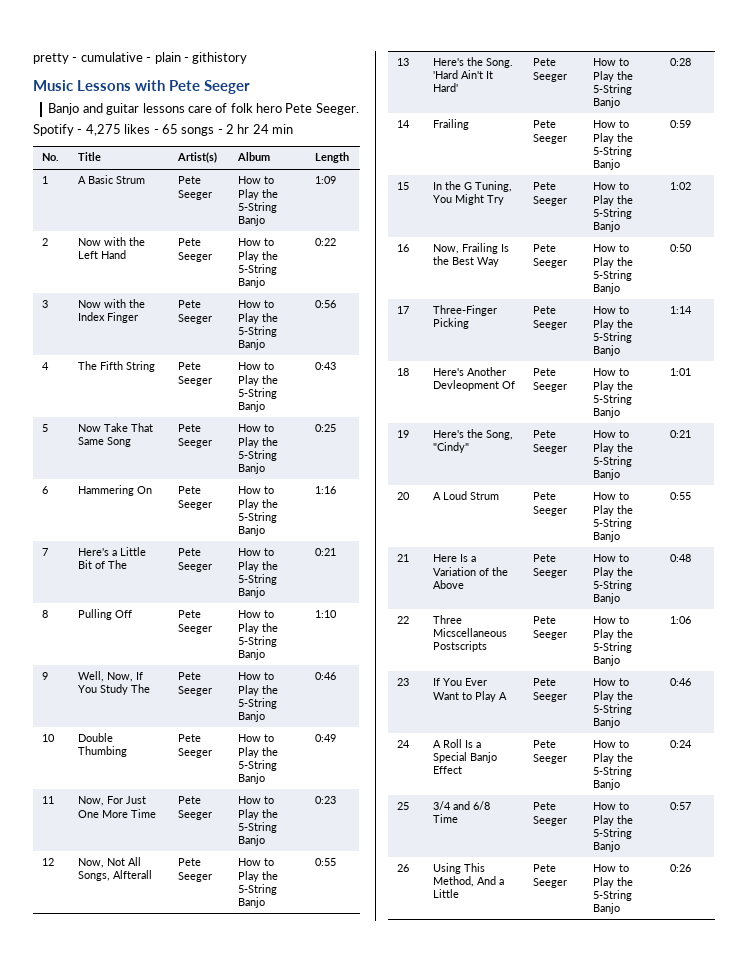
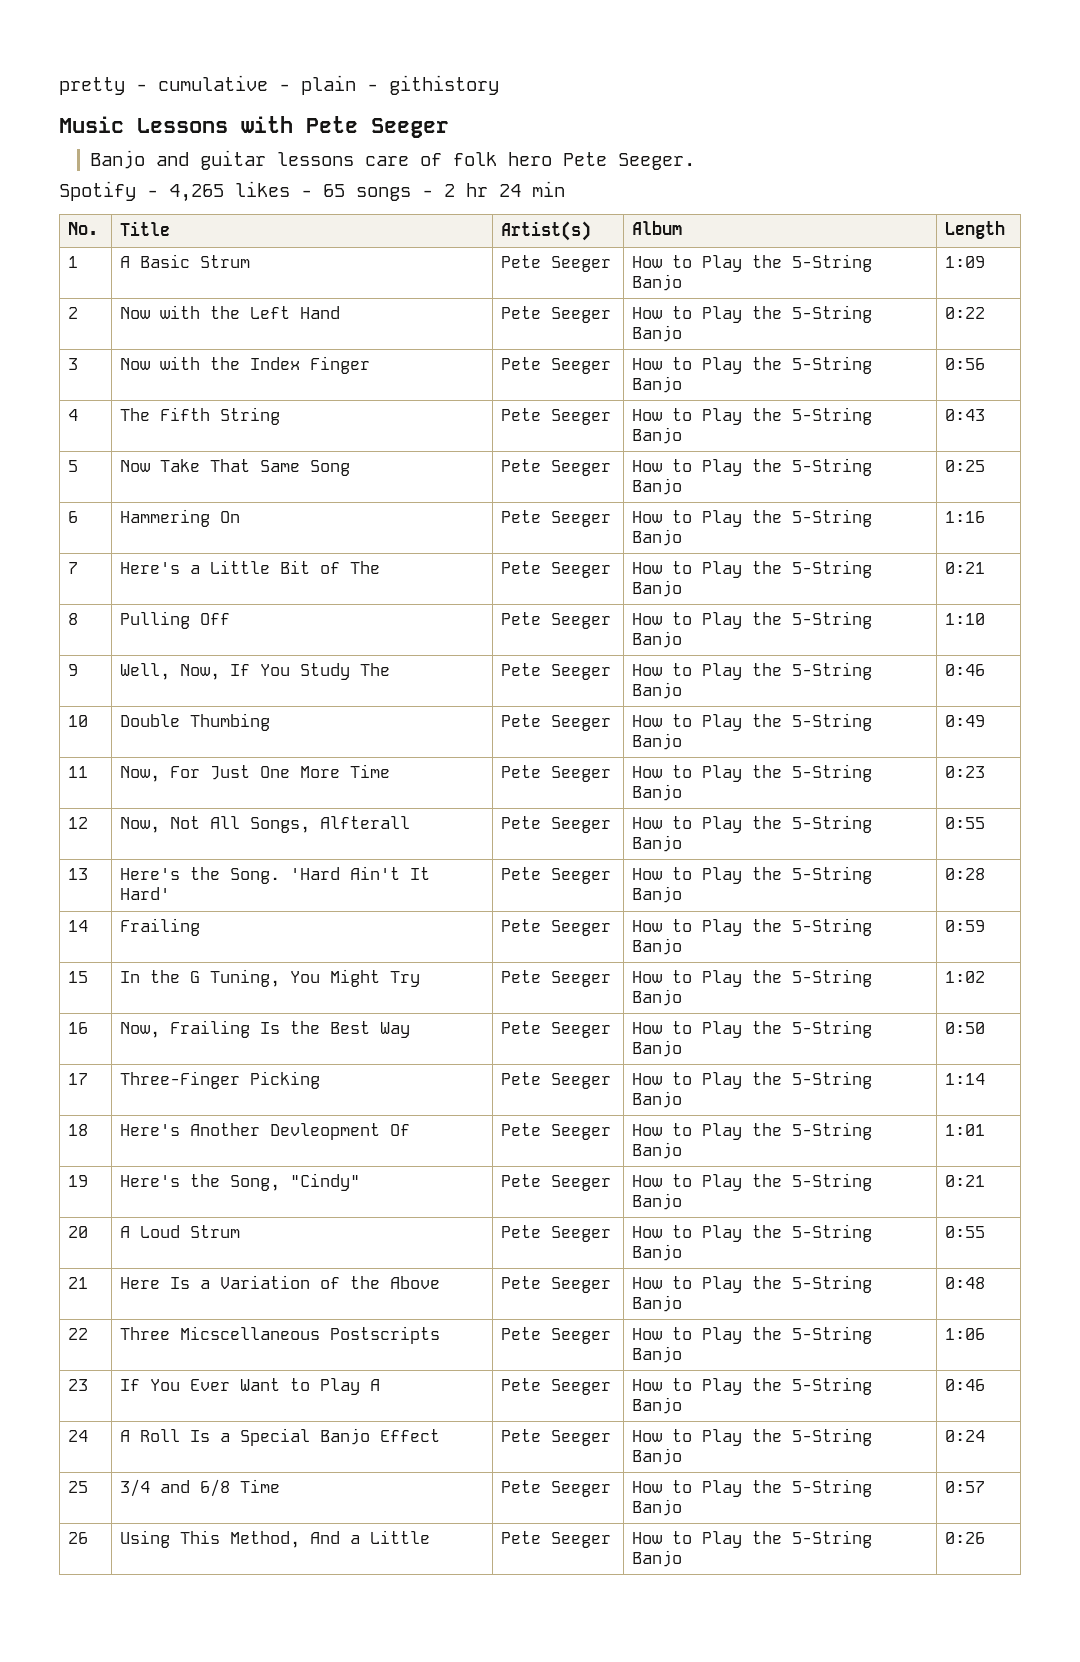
- Spotify - 4,275 likes - 65 songs - 2 hr 24 min
+ Spotify - 4,265 likes - 65 songs - 2 hr 24 min

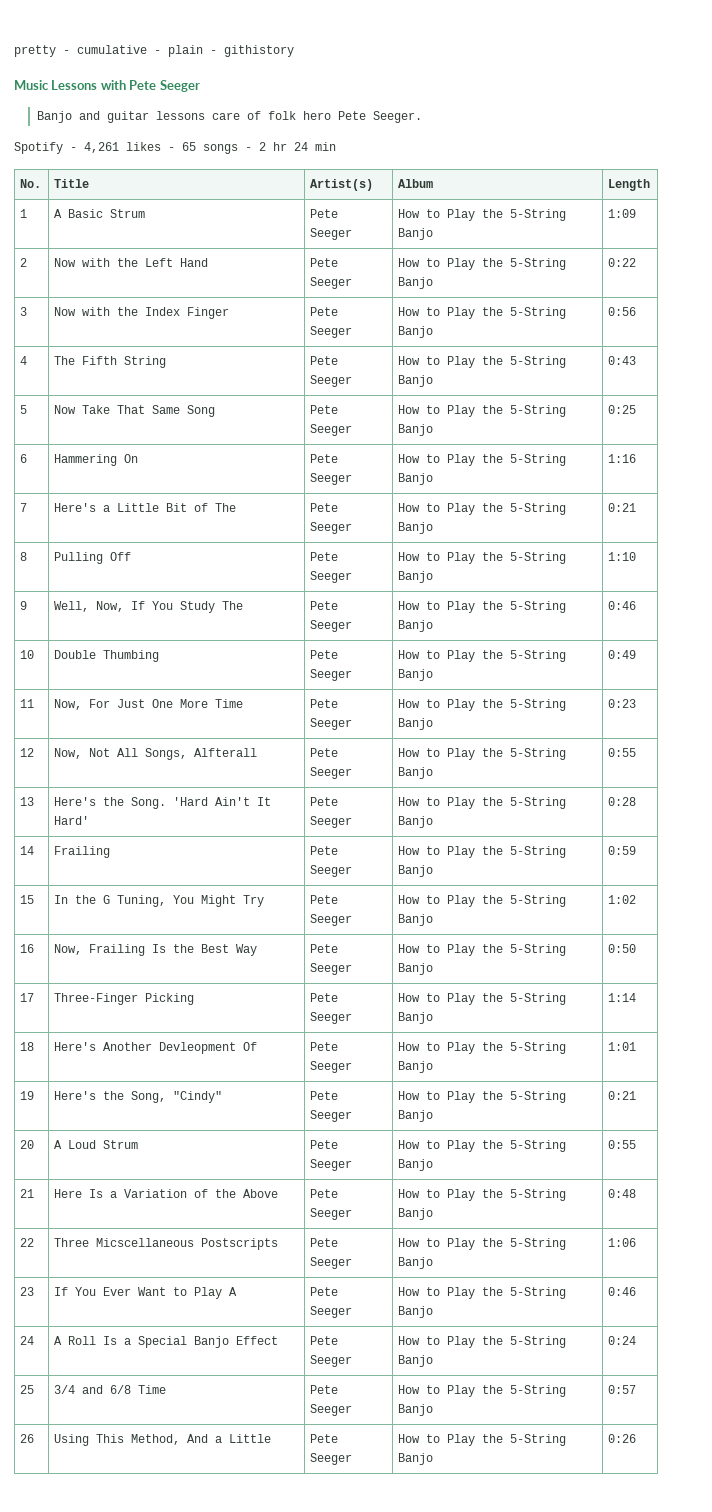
- Spotify - 4,265 likes - 65 songs - 2 hr 24 min
+ Spotify - 4,261 likes - 65 songs - 2 hr 24 min

